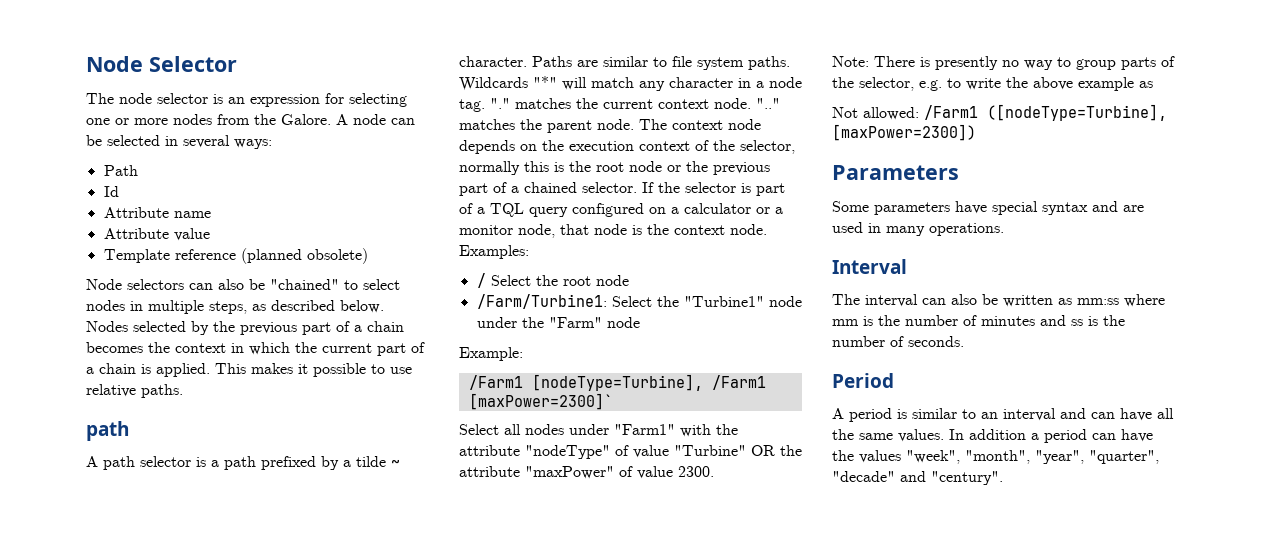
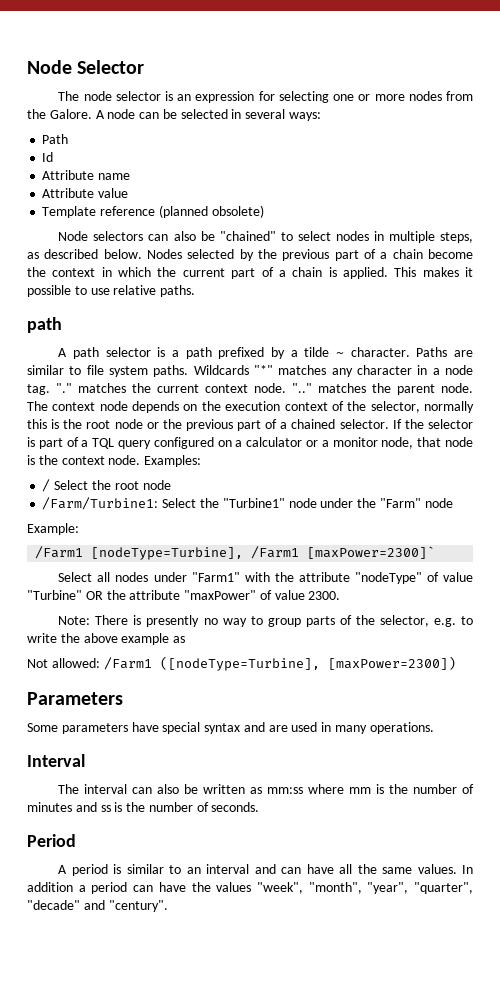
- Nodes selected by the previous part of a chain becomes the context in which the current part of a chain is applied.
+ Nodes selected by the previous part of a chain become the context in which the current part of a chain is applied.
- Wildcards "*" will match any character in a node tag.
+ Wildcards "*" matches any character in a node tag.

